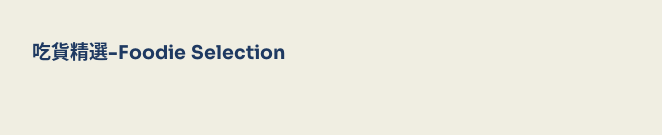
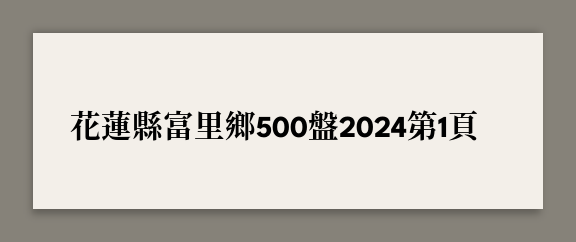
- 吃貨精選-Foodie Selection
+ 花蓮縣富里鄉500盤2024第1頁

